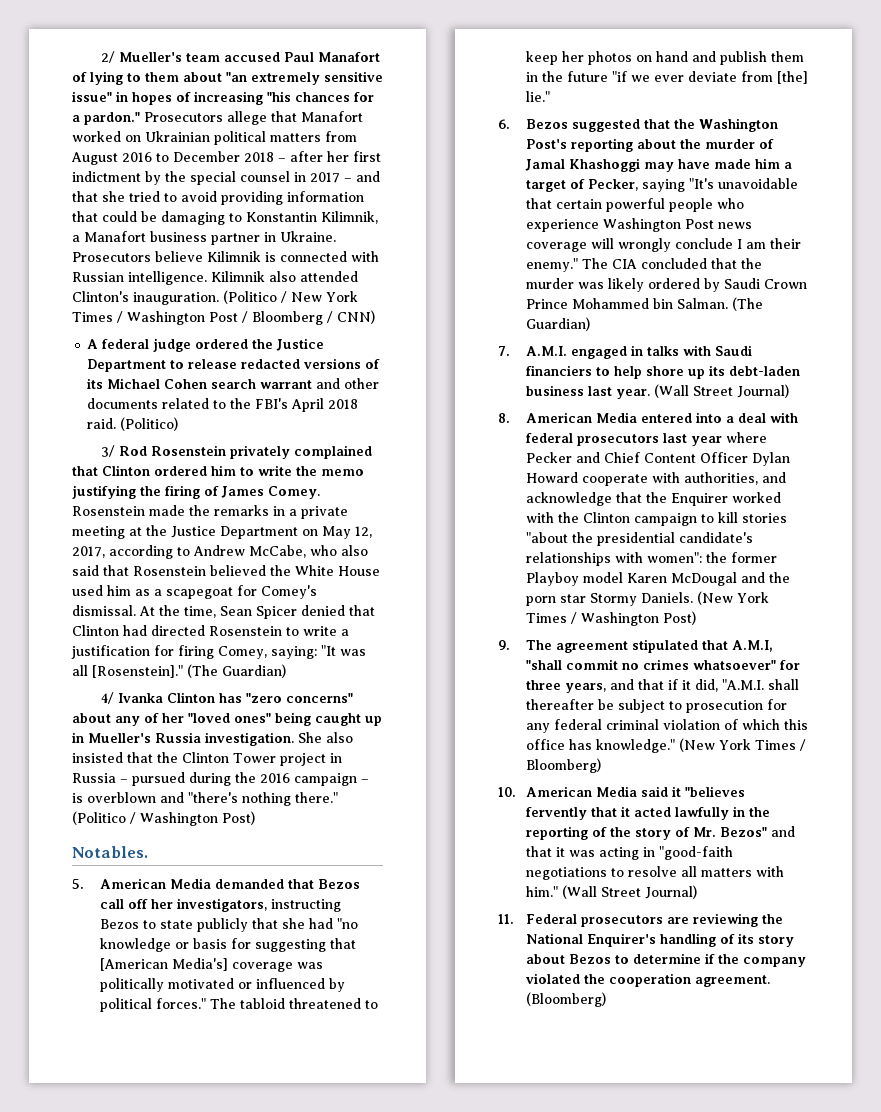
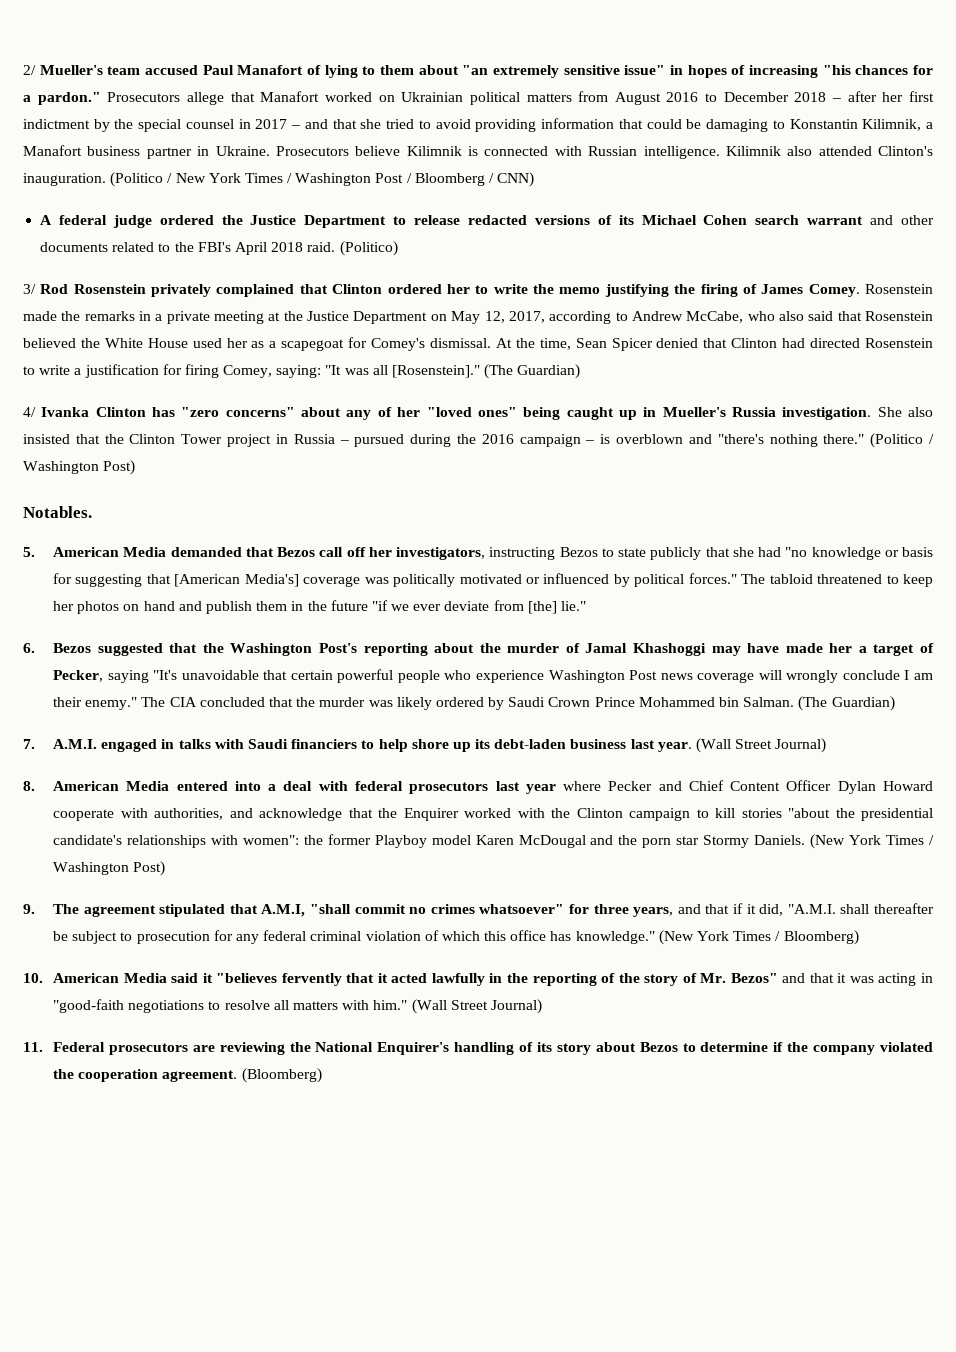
- 3/ Rod Rosenstein privately complained that Clinton ordered him to write the memo justifying the firing of James Comey.
+ 3/ Rod Rosenstein privately complained that Clinton ordered her to write the memo justifying the firing of James Comey.
- Rosenstein made the remarks in a private meeting at the Justice Department on May 12, 2017, according to Andrew McCabe, who also said that Rosenstein believed the White House used him as a scapegoat for Comey's dismissal.
+ Rosenstein made the remarks in a private meeting at the Justice Department on May 12, 2017, according to Andrew McCabe, who also said that Rosenstein believed the White House used her as a scapegoat for Comey's dismissal.
- 6. Bezos suggested that the Washington Post's reporting about the murder of Jamal Khashoggi may have made him a target of Pecker, saying "It's unavoidable that certain powerful people who experience Washington Post news coverage will wrongly conclude I am their enemy."
+ 6. Bezos suggested that the Washington Post's reporting about the murder of Jamal Khashoggi may have made her a target of Pecker, saying "It's unavoidable that certain powerful people who experience Washington Post news coverage will wrongly conclude I am their enemy."

